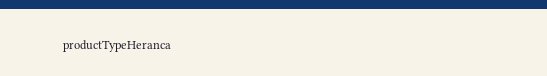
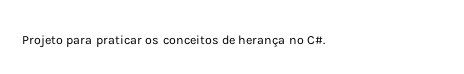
- productTypeHeranca
+ Projeto para praticar os conceitos de herança no C#.

